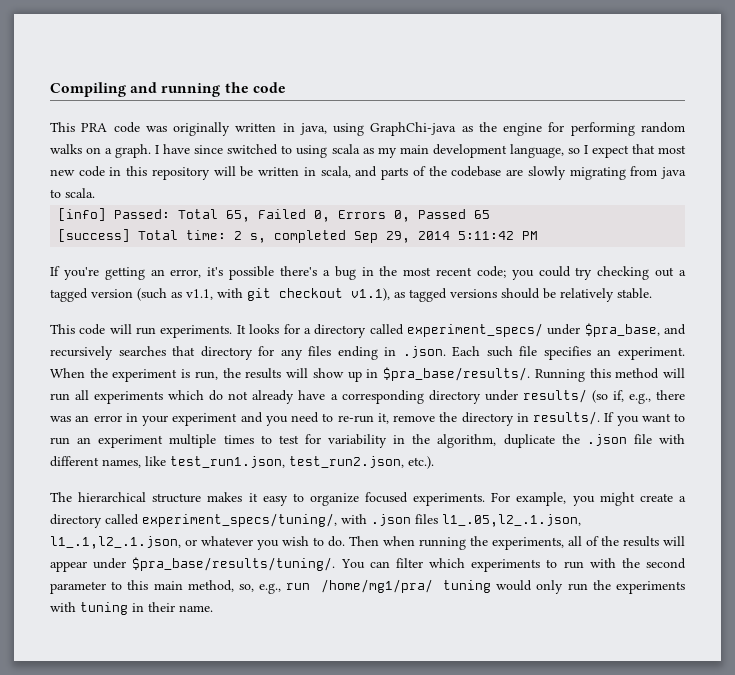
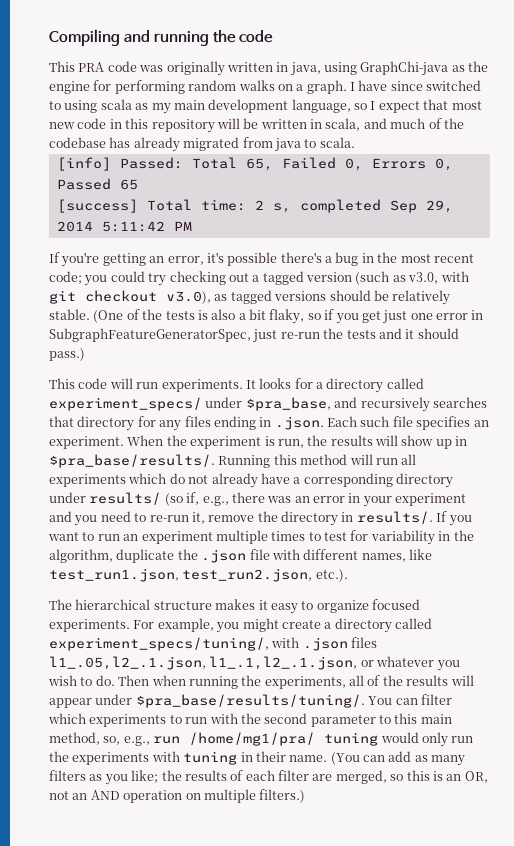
- I have since switched to using scala as my main development language, so I expect that most new code in this repository will be written in scala, and parts of the codebase are slowly migrating from java to scala.
+ I have since switched to using scala as my main development language, so I expect that most new code in this repository will be written in scala, and much of the codebase has already migrated from java to scala.
- If you're getting an error, it's possible there's a bug in the most recent code; you could try checking out a tagged version (such as v1.1, with git checkout v1.1), as tagged versions should be relatively stable.
+ If you're getting an error, it's possible there's a bug in the most recent code; you could try checking out a tagged version (such as v3.0, with git checkout v3.0), as tagged versions should be relatively stable. (One of the tests is also a bit flaky, so if you get just one error in SubgraphFeatureGeneratorSpec, just re-run the tests and it should pass.)
+ (You can add as many filters as you like; the results of each filter are merged, so this is an OR, not an AND operation on multiple filters.)

